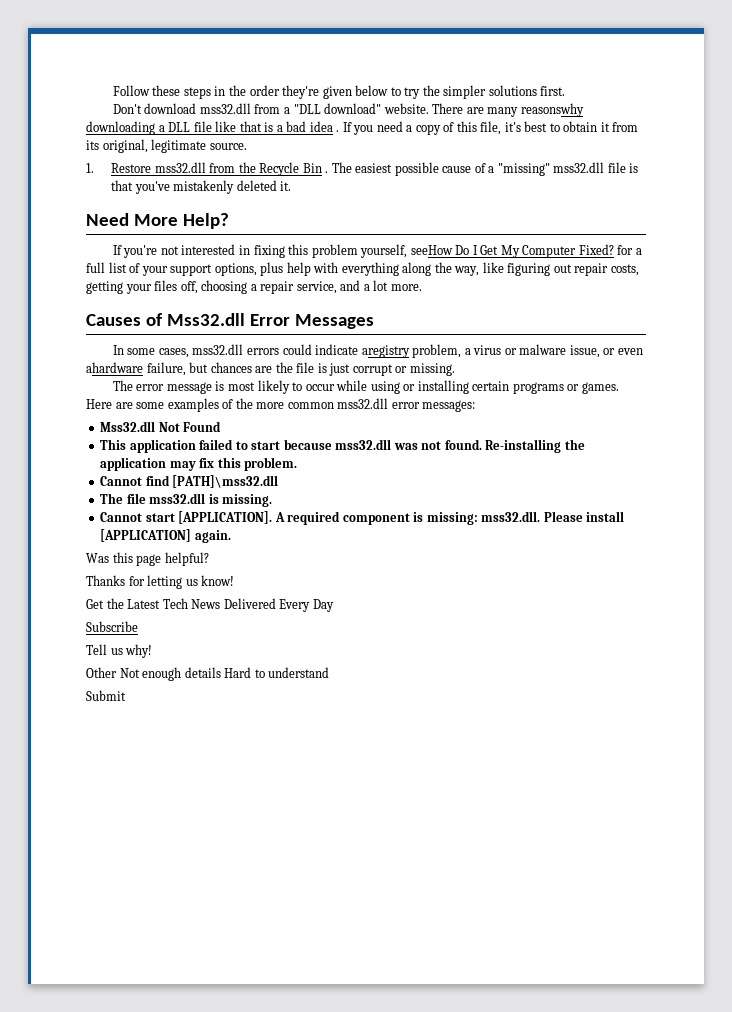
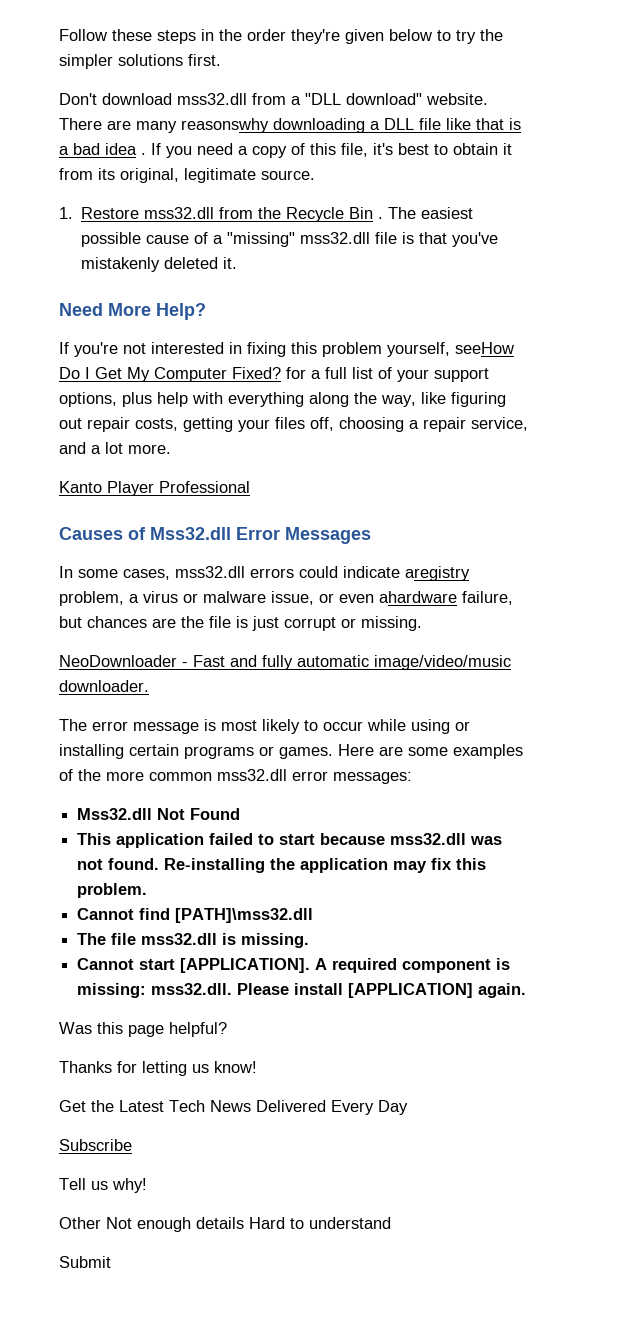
+ Kanto Player Professional
+ NeoDownloader - Fast and fully automatic image/video/music downloader.

